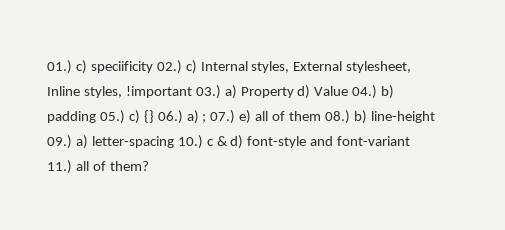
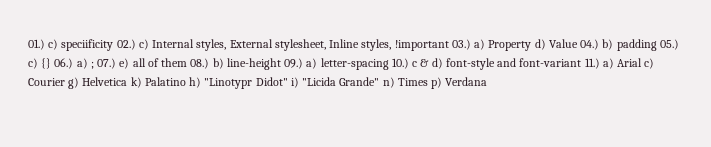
- 01.) c) speciificity 02.) c) Internal styles, External stylesheet, Inline styles, !important 03.) a) Property d) Value 04.) b) padding 05.) c) {} 06.) a) ; 07.) e) all of them 08.) b) line-height 09.) a) letter-spacing 10.) c & d) font-style and font-variant 11.) all of them?
+ 01.) c) speciificity 02.) c) Internal styles, External stylesheet, Inline styles, !important 03.) a) Property d) Value 04.) b) padding 05.) c) {} 06.) a) ; 07.) e) all of them 08.) b) line-height 09.) a) letter-spacing 10.) c & d) font-style and font-variant 11.) a) Arial c) Courier g) Helvetica k) Palatino h) "Linotypr Didot" i) "Licida Grande" n) Times p) Verdana

